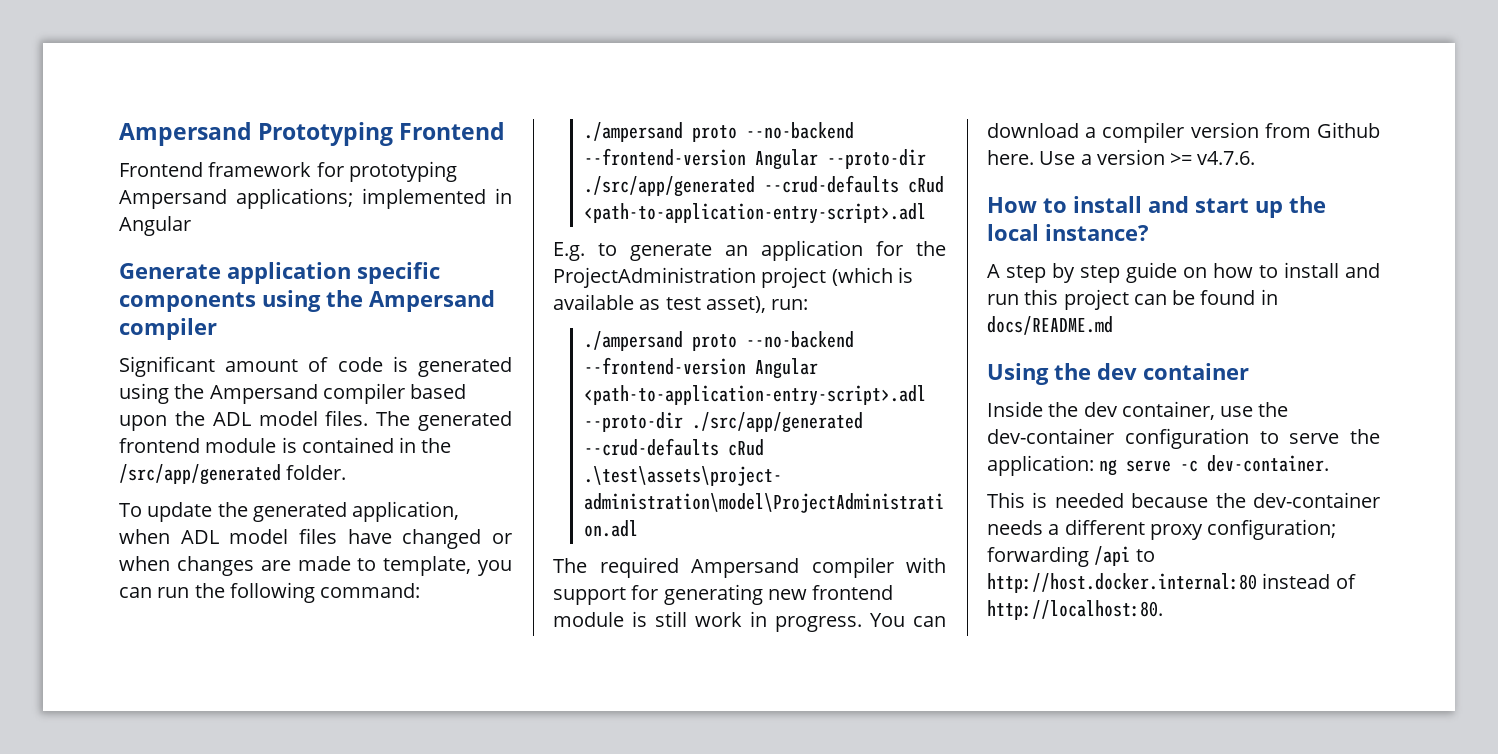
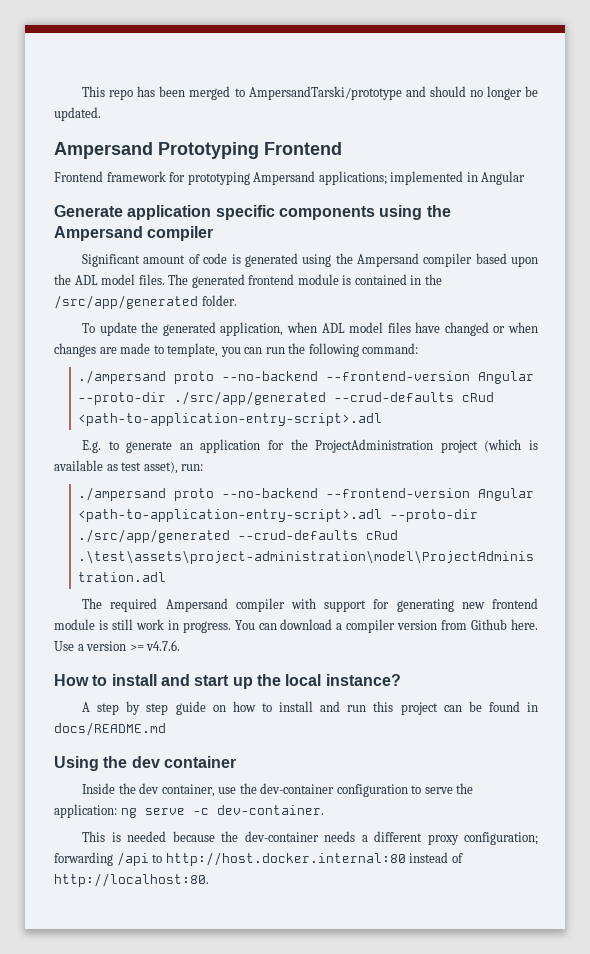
+ This repo has been merged to AmpersandTarski/prototype and should no longer be updated.

